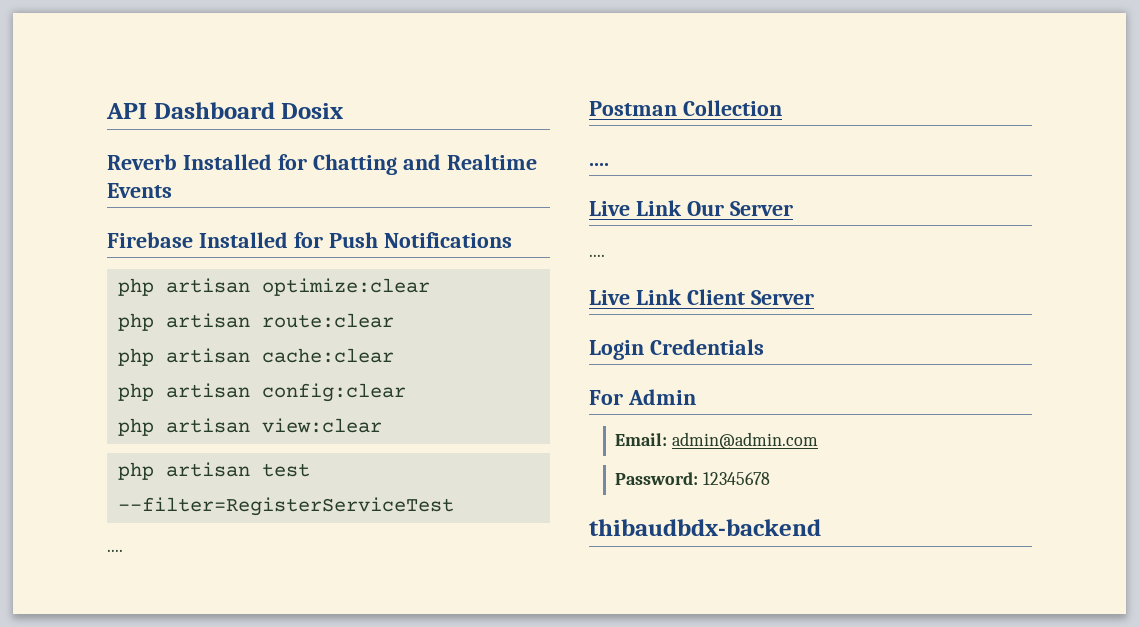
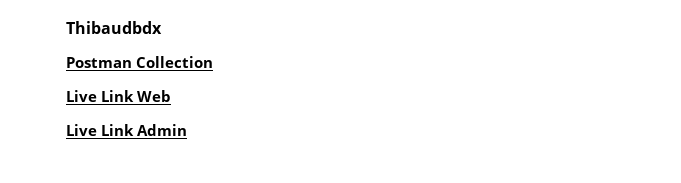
- API Dashboard Dosix
- Reverb Installed for Chatting and Realtime Events
- Firebase Installed for Push Notifications
- php artisan optimize:clear
- php artisan route:clear
- php artisan cache:clear
- php artisan config:clear
- php artisan view:clear
- php artisan test --filter=RegisterServiceTest
- ....
+ Thibaudbdx
  Postman Collection
- ....
- Live Link Our Server
- ....
- Live Link Client Server
- Login Credentials
- For Admin
- Email: admin@admin.com
- Password: 12345678
- thibaudbdx-backend
+ Live Link Web
+ Live Link Admin

